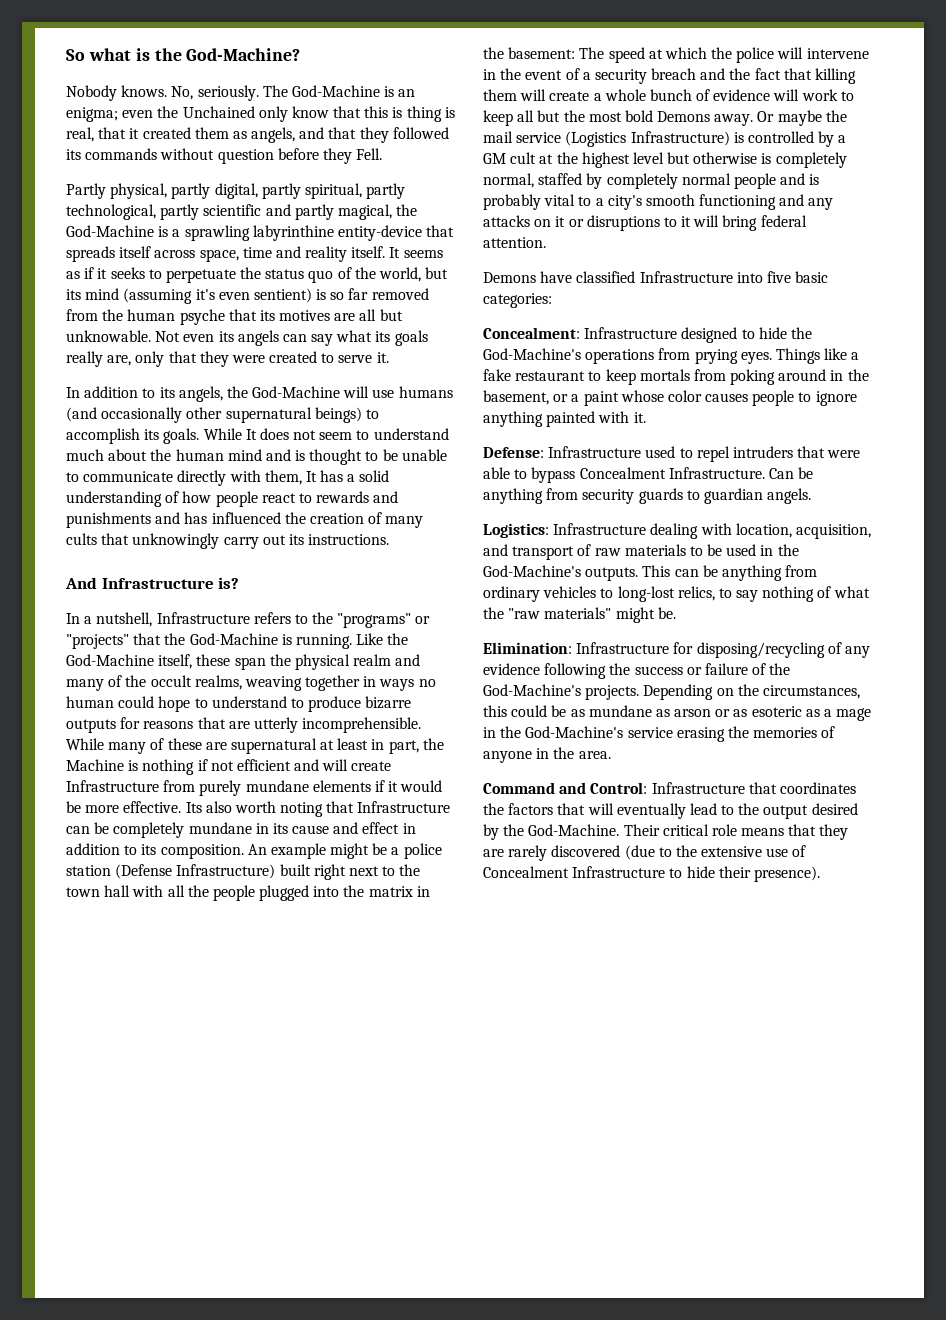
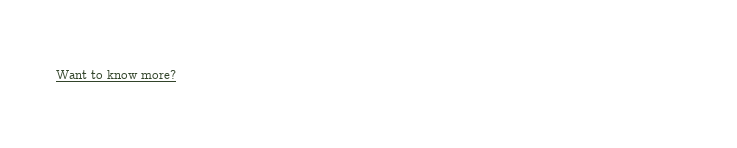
- So what is the God-Machine?
- Nobody knows. No, seriously. The God-Machine is an enigma; even the Unchained only know that this is thing is real, that it created them as angels, and that they followed its commands without question before they Fell.
- Partly physical, partly digital, partly spiritual, partly technological, partly scientific and partly magical, the God-Machine is a sprawling labyrinthine entity-device that spreads itself across space, time and reality itself. It seems as if it seeks to perpetuate the status quo of the world, but its mind (assuming it's even sentient) is so far removed from the human psyche that its motives are all but unknowable. Not even its angels can say what its goals really are, only that they were created to serve it.
- In addition to its angels, the God-Machine will use humans (and occasionally other supernatural beings) to accomplish its goals. While It does not seem to understand much about the human mind and is thought to be unable to communicate directly with them, It has a solid understanding of how people react to rewards and punishments and has influenced the creation of many cults that unknowingly carry out its instructions.
- And Infrastructure is?
- In a nutshell, Infrastructure refers to the "programs" or "projects" that the God-Machine is running. Like the God-Machine itself, these span the physical realm and many of the occult realms, weaving together in ways no human could hope to understand to produce bizarre outputs for reasons that are utterly incomprehensible. While many of these are supernatural at least in part, the Machine is nothing if not efficient and will create Infrastructure from purely mundane elements if it would be more effective. Its also worth noting that Infrastructure can be completely mundane in its cause and effect in addition to its composition. An example might be a police station (Defense Infrastructure) built right next to the town hall with all the people plugged into the matrix in the basement: The speed at which the police will intervene in the event of a security breach and the fact that killing them will create a whole bunch of evidence will work to keep all but the most bold Demons away. Or maybe the mail service (Logistics Infrastructure) is controlled by a GM cult at the highest level but otherwise is completely normal, staffed by completely normal people and is probably vital to a city's smooth functioning and any attacks on it or disruptions to it will bring federal attention.
- Demons have classified Infrastructure into five basic categories:
- Concealment: Infrastructure designed to hide the God-Machine's operations from prying eyes. Things like a fake restaurant to keep mortals from poking around in the basement, or a paint whose color causes people to ignore anything painted with it.
- Defense: Infrastructure used to repel intruders that were able to bypass Concealment Infrastructure. Can be anything from security guards to guardian angels.
- Logistics: Infrastructure dealing with location, acquisition, and transport of raw materials to be used in the God-Machine's outputs. This can be anything from ordinary vehicles to long-lost relics, to say nothing of what the "raw materials" might be.
- Elimination: Infrastructure for disposing/recycling of any evidence following the success or failure of the God-Machine's projects. Depending on the circumstances, this could be as mundane as arson or as esoteric as a mage in the God-Machine's service erasing the memories of anyone in the area.
- Command and Control: Infrastructure that coordinates the factors that will eventually lead to the output desired by the God-Machine. Their critical role means that they are rarely discovered (due to the extensive use of Concealment Infrastructure to hide their presence).
+ Want to know more?

